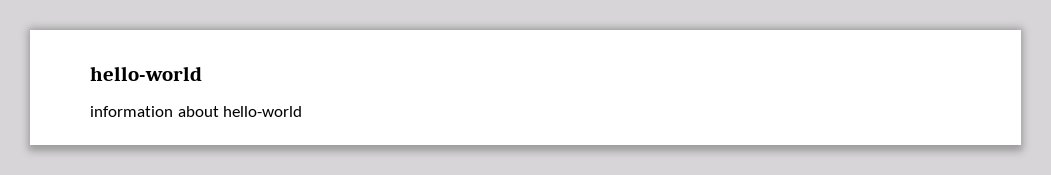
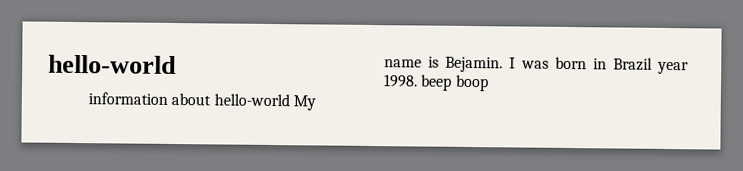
- information about hello-world
+ information about hello-world My name is Bejamin. I was born in Brazil year 1998. beep boop

